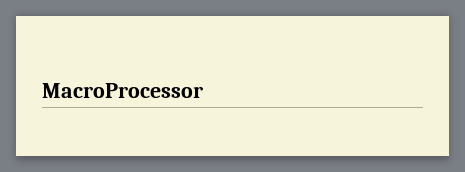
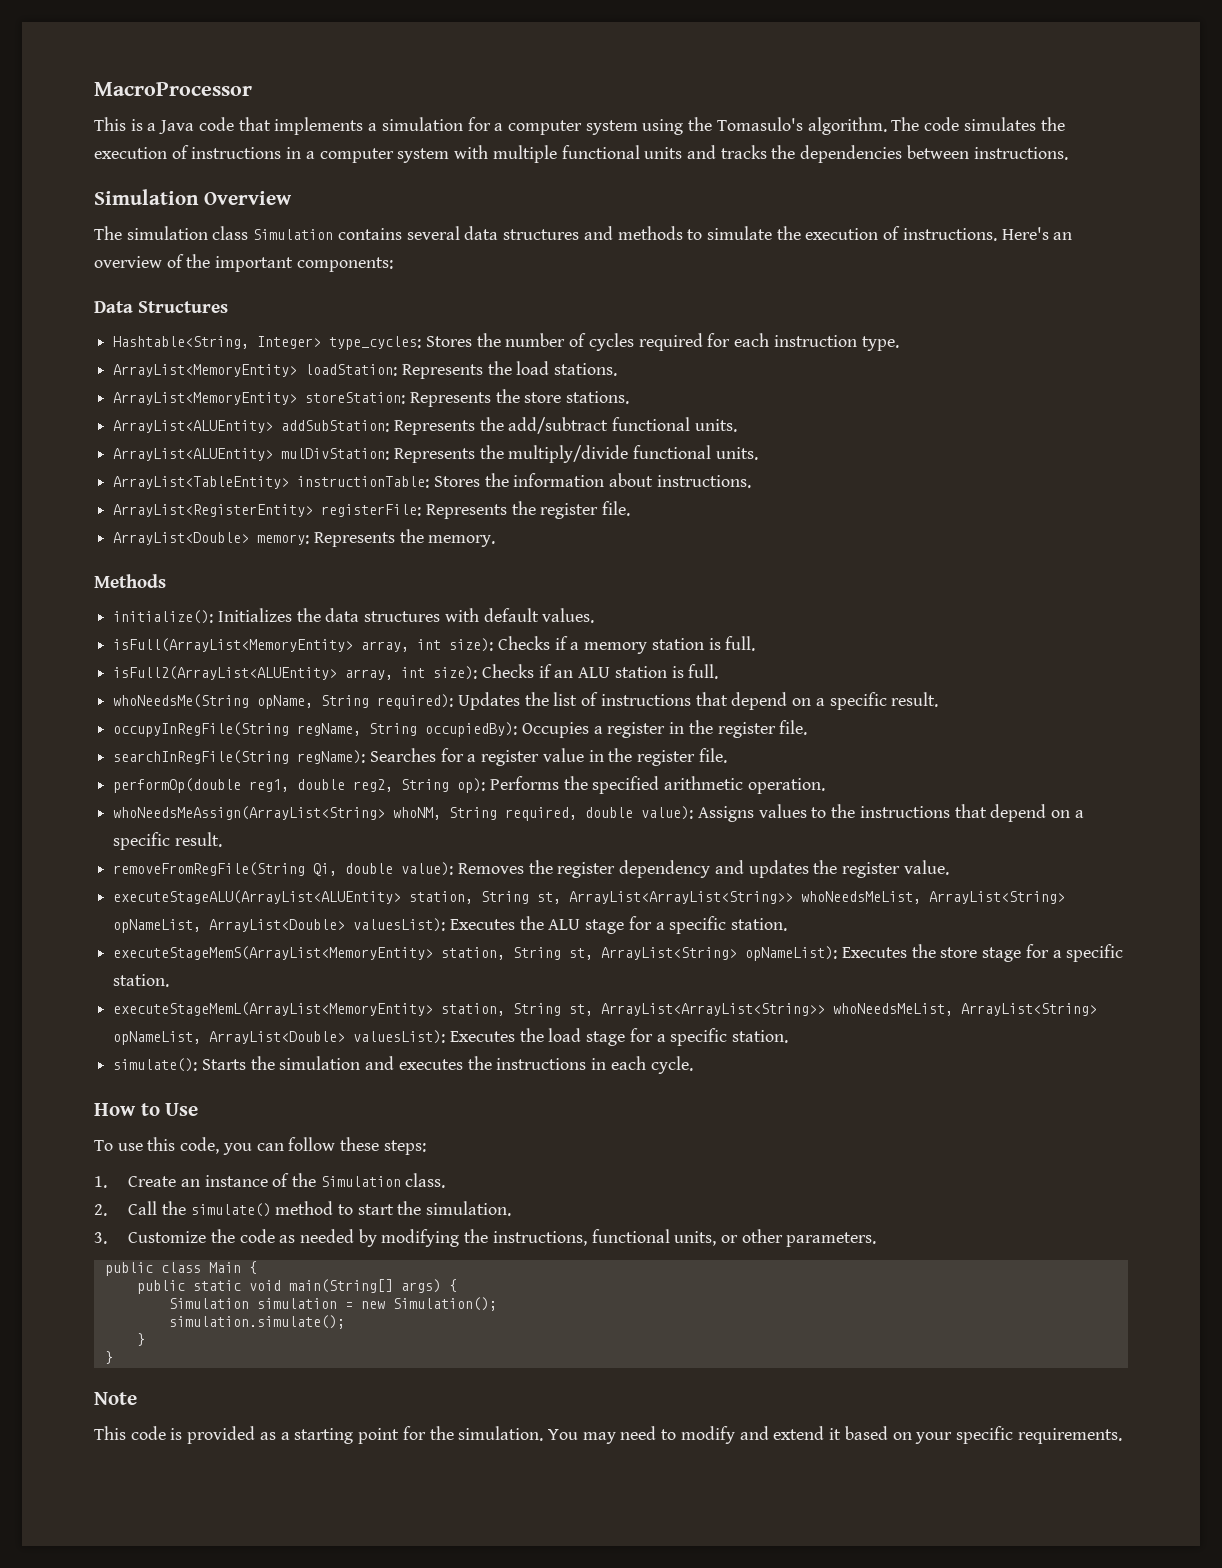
+ This is a Java code that implements a simulation for a computer system using the Tomasulo's algorithm. The code simulates the execution of instructions in a computer system with multiple functional units and tracks the dependencies between instructions.
+ Simulation Overview
+ The simulation class Simulation contains several data structures and methods to simulate the execution of instructions. Here's an overview of the important components:
+ Data Structures
+ Hashtable<String, Integer> type_cycles: Stores the number of cycles required for each instruction type.
+ ArrayList<MemoryEntity> loadStation: Represents the load stations.
+ ArrayList<MemoryEntity> storeStation: Represents the store stations.
+ ArrayList<ALUEntity> addSubStation: Represents the add/subtract functional units.
+ ArrayList<ALUEntity> mulDivStation: Represents the multiply/divide functional units.
+ ArrayList<TableEntity> instructionTable: Stores the information about instructions.
+ ArrayList<RegisterEntity> registerFile: Represents the register file.
+ ArrayList<Double> memory: Represents the memory.
+ Methods
+ initialize(): Initializes the data structures with default values.
+ isFull(ArrayList<MemoryEntity> array, int size): Checks if a memory station is full.
+ isFull2(ArrayList<ALUEntity> array, int size): Checks if an ALU station is full.
+ whoNeedsMe(String opName, String required): Updates the list of instructions that depend on a specific result.
+ occupyInRegFile(String regName, String occupiedBy): Occupies a register in the register file.
+ searchInRegFile(String regName): Searches for a register value in the register file.
+ performOp(double reg1, double reg2, String op): Performs the specified arithmetic operation.
+ whoNeedsMeAssign(ArrayList<String> whoNM, String required, double value): Assigns values to the instructions that depend on a specific result.
+ removeFromRegFile(String Qi, double value): Removes the register dependency and updates the register value.
+ executeStageALU(ArrayList<ALUEntity> station, String st, ArrayList<ArrayList<String>> whoNeedsMeList, ArrayList<String> opNameList, ArrayList<Double> valuesList): Executes the ALU stage for a specific station.
+ executeStageMemS(ArrayList<MemoryEntity> station, String st, ArrayList<String> opNameList): Executes the store stage for a specific station.
+ executeStageMemL(ArrayList<MemoryEntity> station, String st, ArrayList<ArrayList<String>> whoNeedsMeList, ArrayList<String> opNameList, ArrayList<Double> valuesList): Executes the load stage for a specific station.
+ simulate(): Starts the simulation and executes the instructions in each cycle.
+ How to Use
+ To use this code, you can follow these steps:
+ 1. Create an instance of the Simulation class.
+ 2. Call the simulate() method to start the simulation.
+ 3. Customize the code as needed by modifying the instructions, functional units, or other parameters.
+ public class Main {
+ public static void main(String[] args) {
+ Simulation simulation = new Simulation();
+ simulation.simulate();
+ }
+ }
+ Note
+ This code is provided as a starting point for the simulation. You may need to modify and extend it based on your specific requirements.

